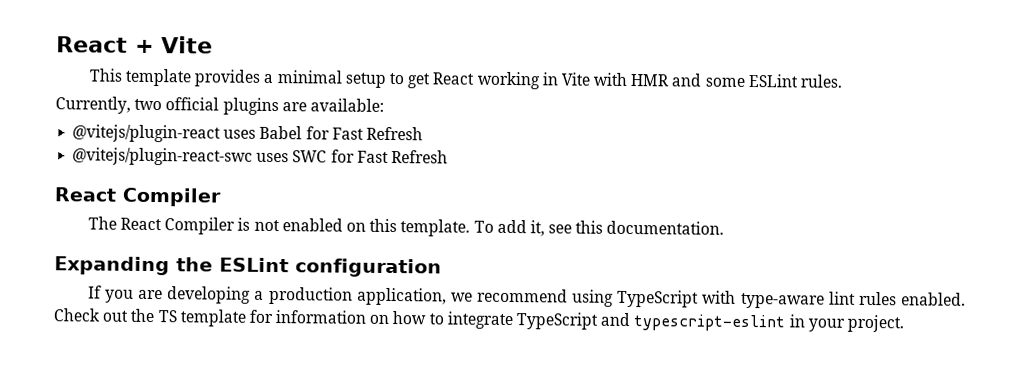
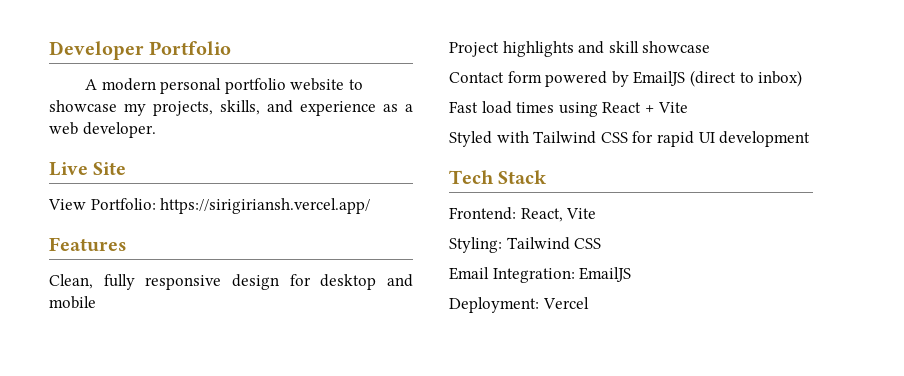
- React + Vite
- This template provides a minimal setup to get React working in Vite with HMR and some ESLint rules.
- Currently, two official plugins are available:
- @vitejs/plugin-react uses Babel for Fast Refresh
- @vitejs/plugin-react-swc uses SWC for Fast Refresh
- React Compiler
- The React Compiler is not enabled on this template. To add it, see this documentation.
- Expanding the ESLint configuration
- If you are developing a production application, we recommend using TypeScript with type-aware lint rules enabled. Check out the TS template for information on how to integrate TypeScript and typescript-eslint in your project.
+ Developer Portfolio
+ A modern personal portfolio website to showcase my projects, skills, and experience as a web developer.
+ Live Site
+ View Portfolio: https://sirigiriansh.vercel.app/
+ Features
+ Clean, fully responsive design for desktop and mobile
+ Project highlights and skill showcase
+ Contact form powered by EmailJS (direct to inbox)
+ Fast load times using React + Vite
+ Styled with Tailwind CSS for rapid UI development
+ Tech Stack
+ Frontend: React, Vite
+ Styling: Tailwind CSS
+ Email Integration: EmailJS
+ Deployment: Vercel

